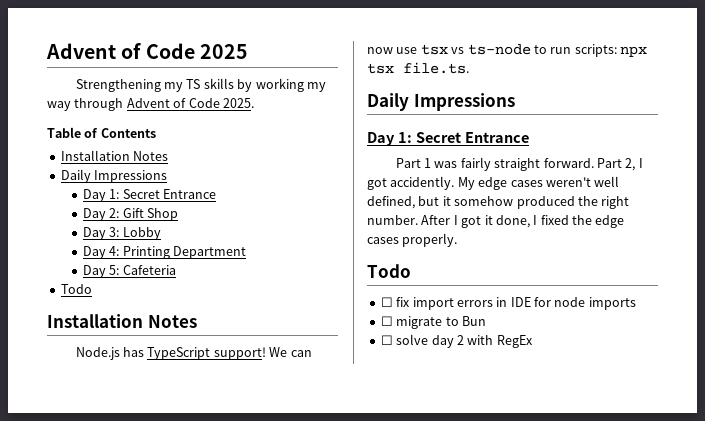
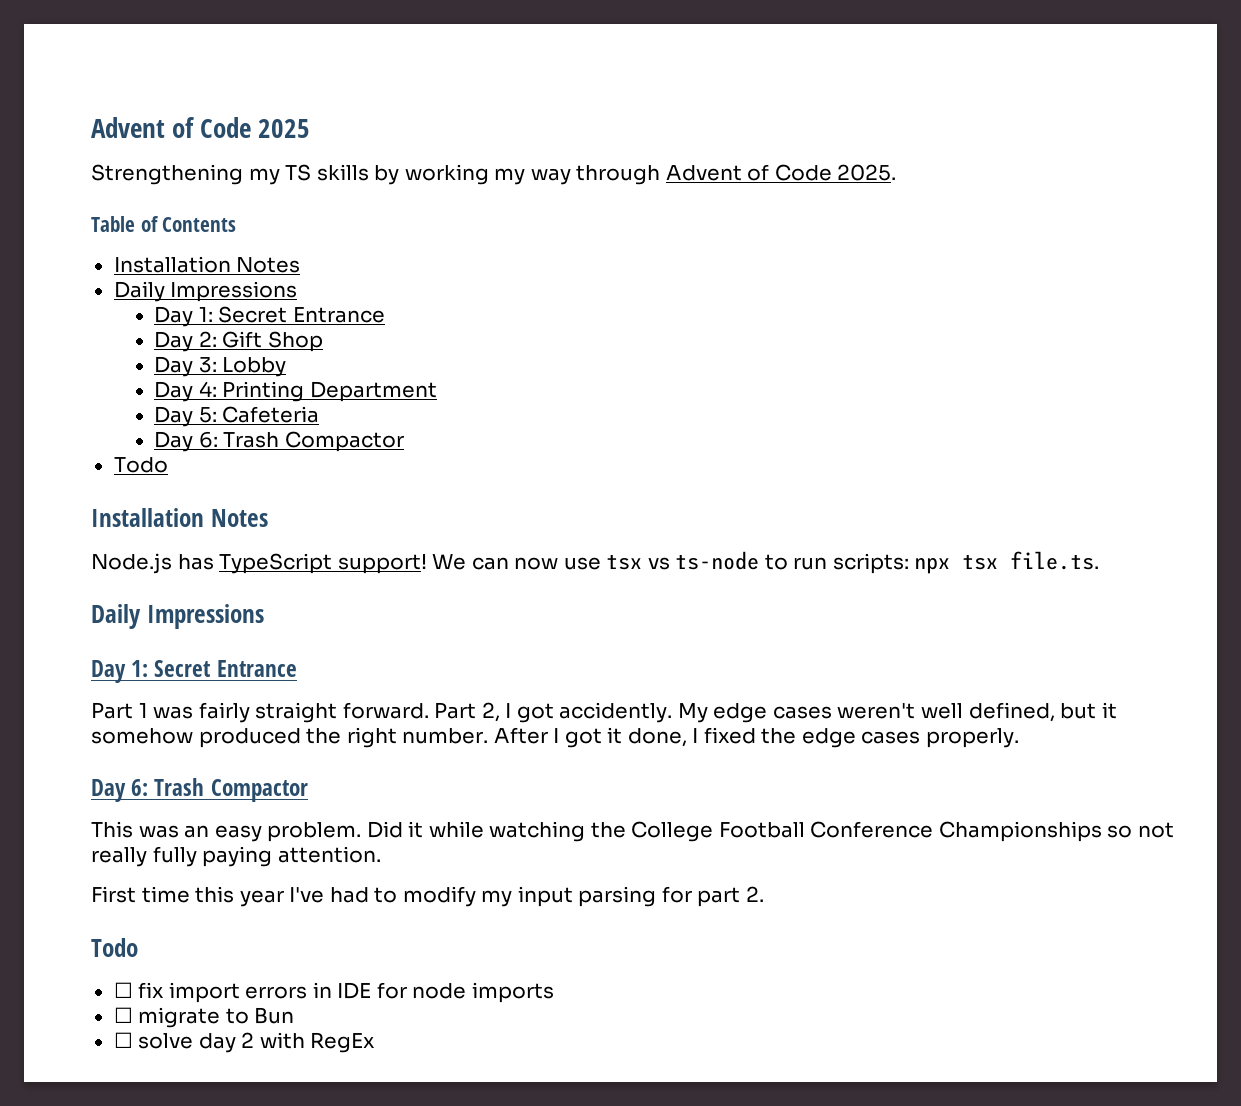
  Day 5: Cafeteria
+ Day 6: Trash Compactor
  After I got it done, I fixed the edge cases properly.
+ Day 6: Trash Compactor
+ This was an easy problem. Did it while watching the College Football Conference Championships so not really fully paying attention.
+ First time this year I've had to modify my input parsing for part 2.

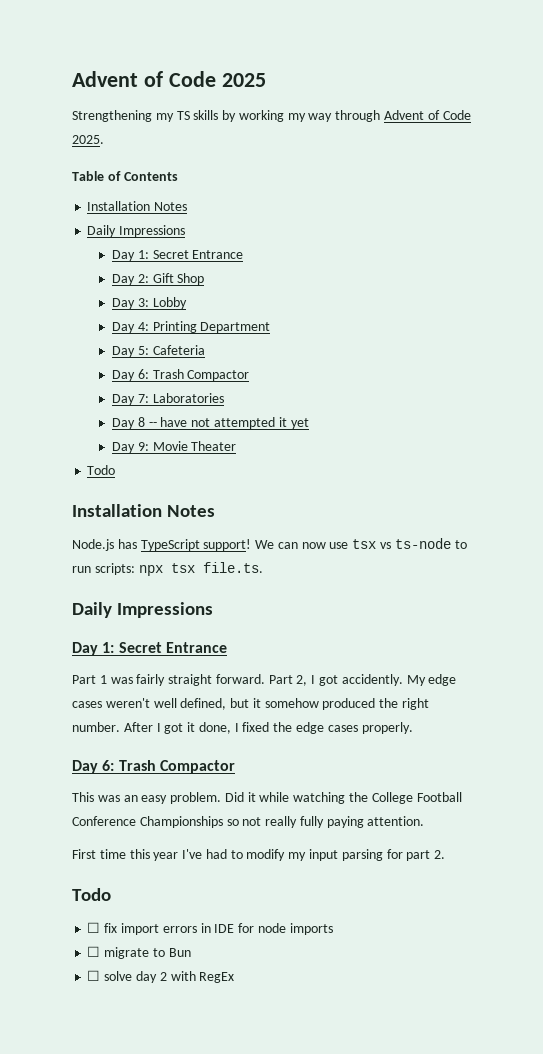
+ Day 7: Laboratories
+ Day 8 -- have not attempted it yet
+ Day 9: Movie Theater

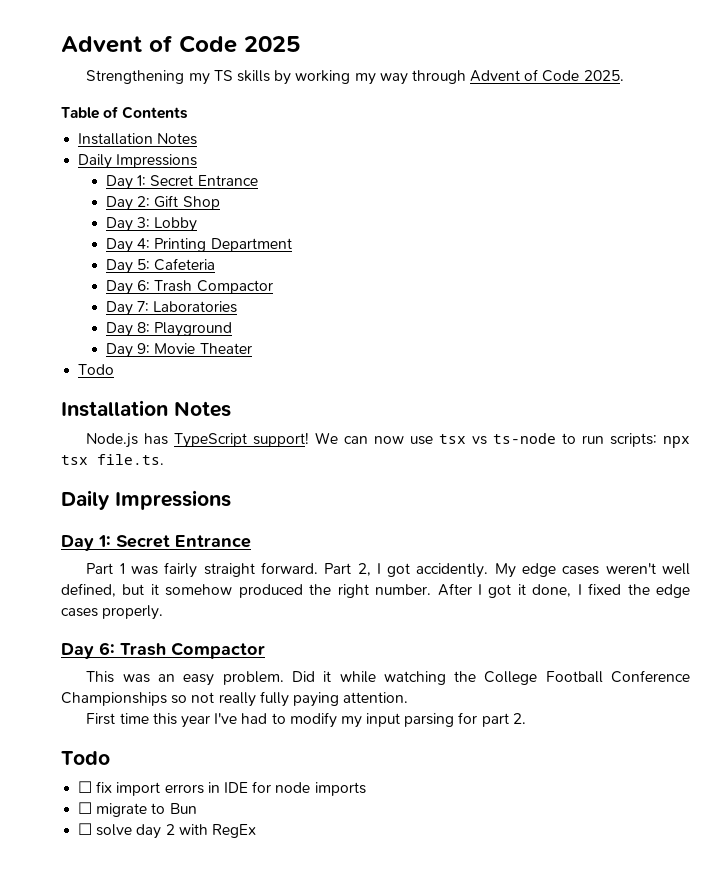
- Day 8 -- have not attempted it yet
+ Day 8: Playground

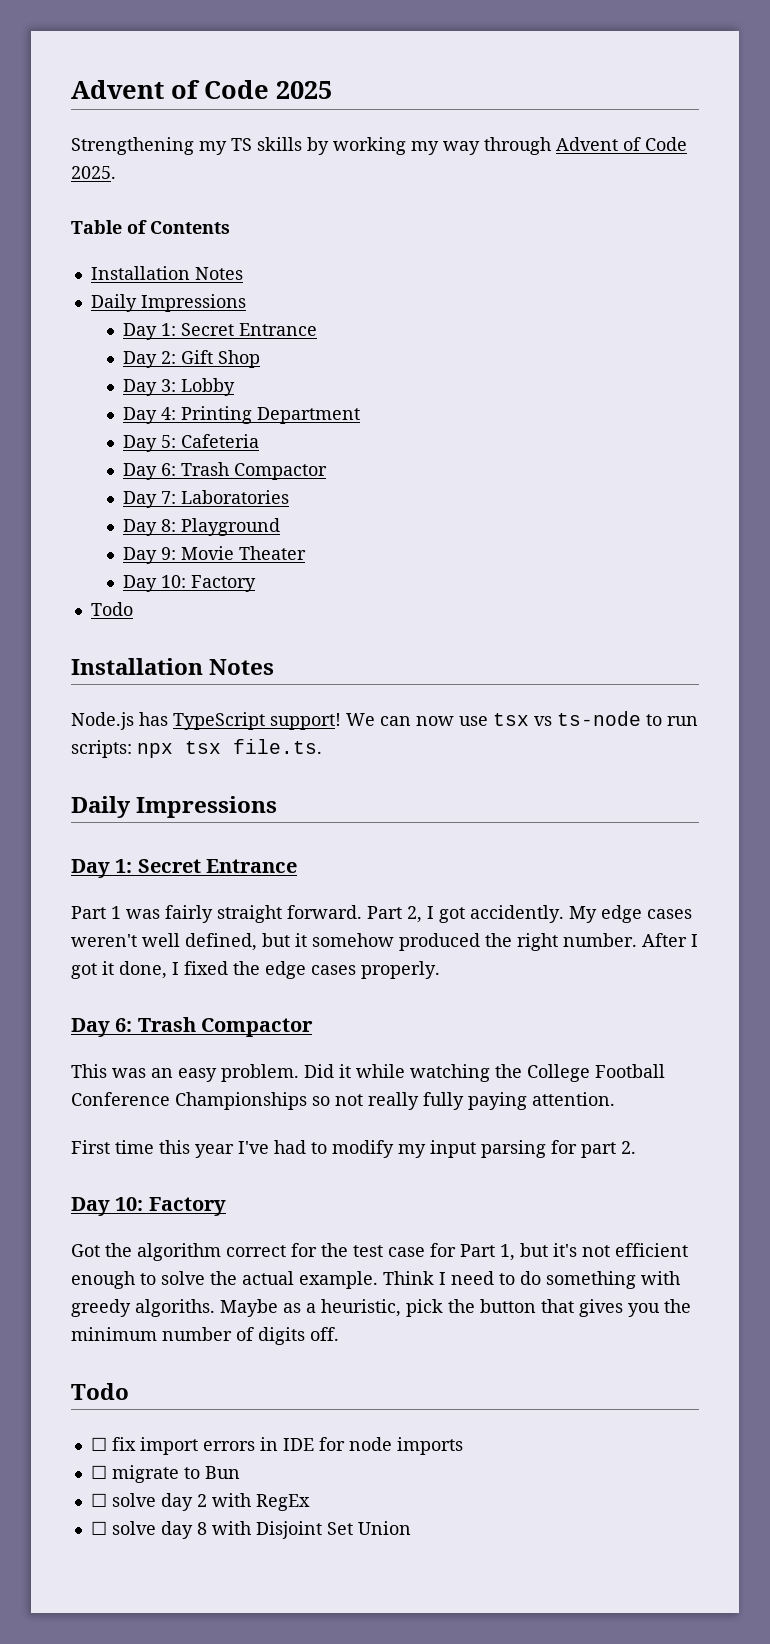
  Day 9: Movie Theater
+ Day 10: Factory
  First time this year I've had to modify my input parsing for part 2.
+ Day 10: Factory
+ Got the algorithm correct for the test case for Part 1, but it's not efficient enough to solve the actual example. Think I need to do something with greedy algoriths. Maybe as a heuristic, pick the button that gives you the minimum number of digits off.
+ ☐ solve day 8 with Disjoint Set Union

